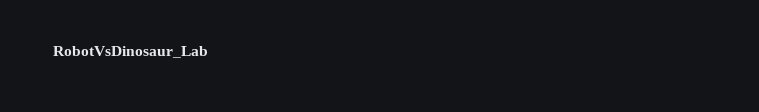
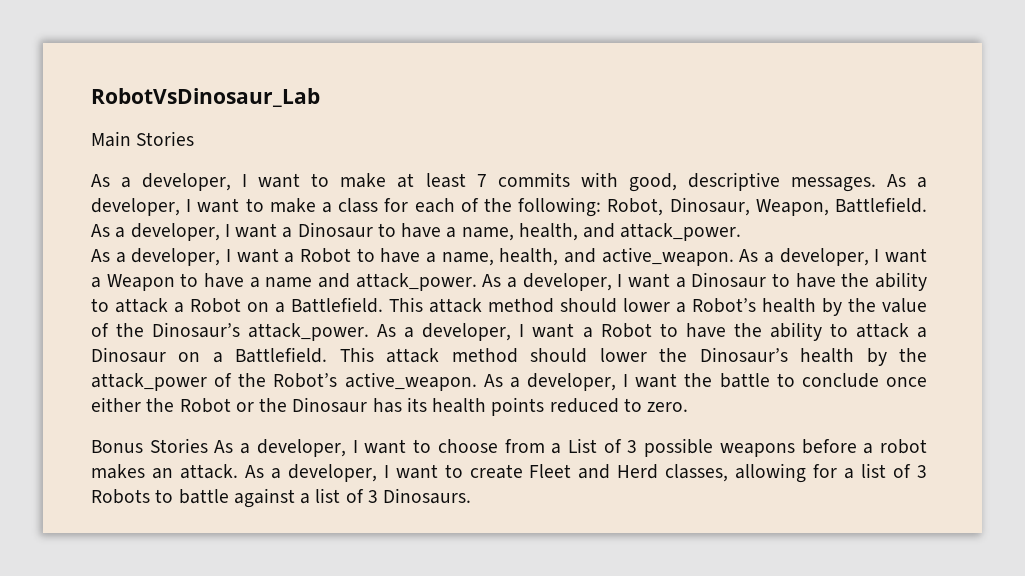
+ Main Stories
+ As a developer, I want to make at least 7 commits with good, descriptive messages. As a developer, I want to make a class for each of the following: Robot, Dinosaur, Weapon, Battlefield. As a developer, I want a Dinosaur to have a name, health, and attack_power.
+ As a developer, I want a Robot to have a name, health, and active_weapon. As a developer, I want a Weapon to have a name and attack_power. As a developer, I want a Dinosaur to have the ability to attack a Robot on a Battlefield. This attack method should lower a Robot’s health by the value of the Dinosaur’s attack_power. As a developer, I want a Robot to have the ability to attack a Dinosaur on a Battlefield. This attack method should lower the Dinosaur’s health by the attack_power of the Robot’s active_weapon. As a developer, I want the battle to conclude once either the Robot or the Dinosaur has its health points reduced to zero.
+ Bonus Stories As a developer, I want to choose from a List of 3 possible weapons before a robot makes an attack. As a developer, I want to create Fleet and Herd classes, allowing for a list of 3 Robots to battle against a list of 3 Dinosaurs.

